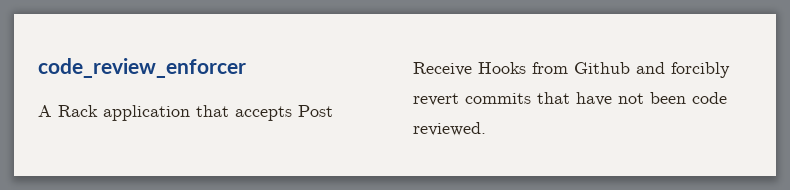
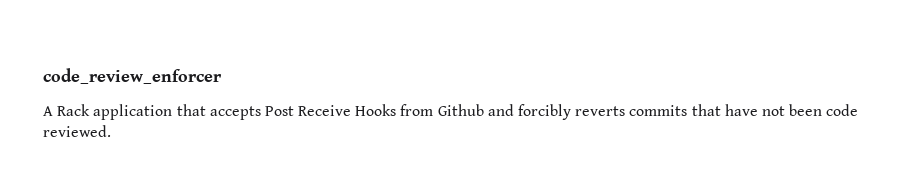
- A Rack application that accepts Post Receive Hooks from Github and forcibly revert commits that have not been code reviewed.
+ A Rack application that accepts Post Receive Hooks from Github and forcibly reverts commits that have not been code reviewed.

